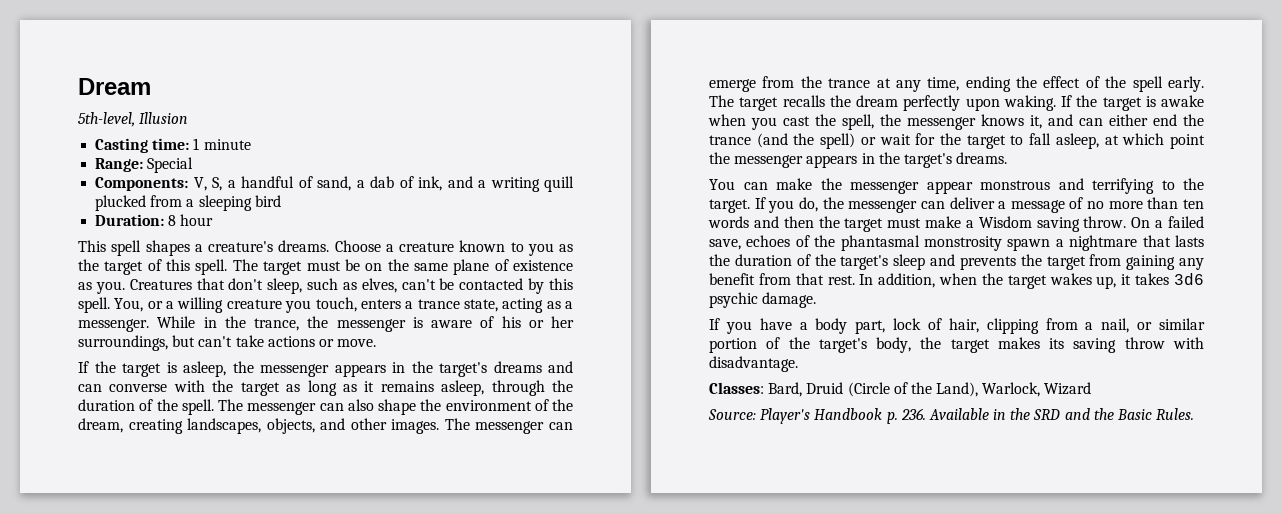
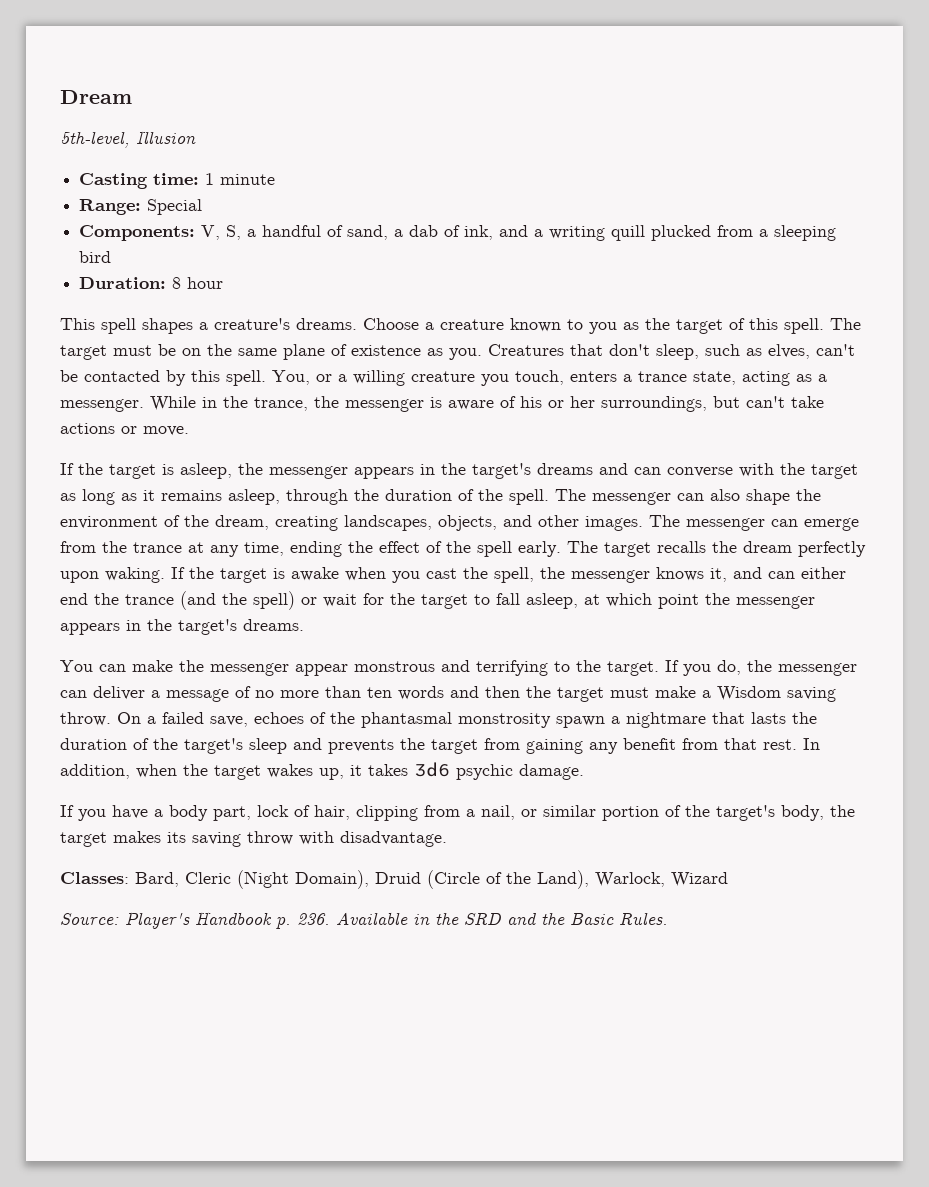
- Classes: Bard, Druid (Circle of the Land), Warlock, Wizard
+ Classes: Bard, Cleric (Night Domain), Druid (Circle of the Land), Warlock, Wizard

